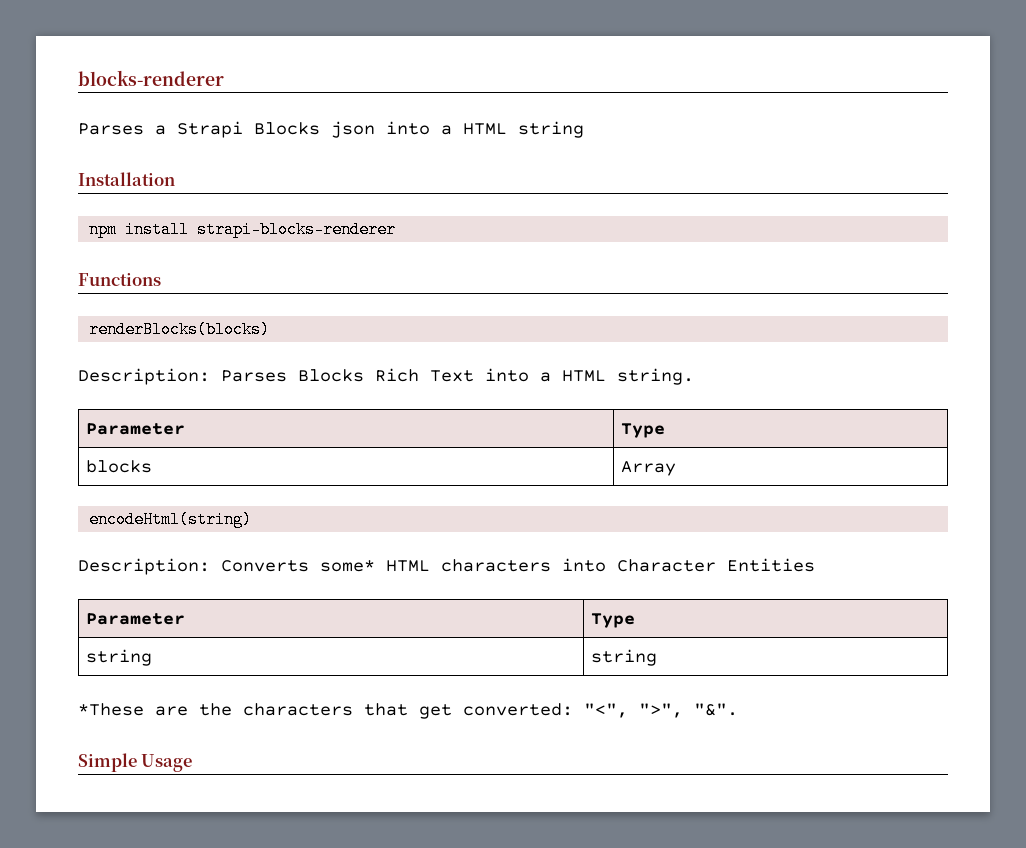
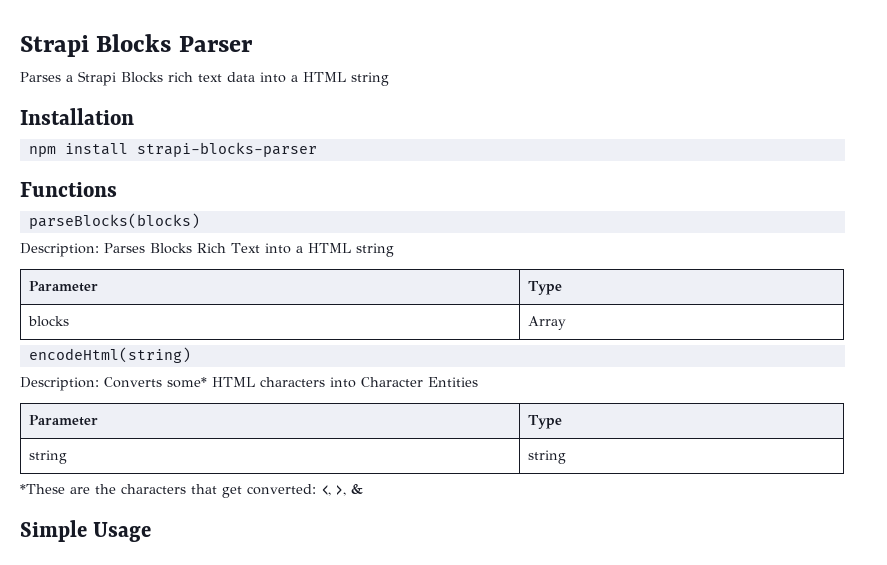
- blocks-renderer
+ Strapi Blocks Parser
- Parses a Strapi Blocks json into a HTML string
+ Parses a Strapi Blocks rich text data into a HTML string
- npm install strapi-blocks-renderer
+ npm install strapi-blocks-parser
- renderBlocks(blocks)
+ parseBlocks(blocks)
- Description: Parses Blocks Rich Text into a HTML string.
+ Description: Parses Blocks Rich Text into a HTML string
- *These are the characters that get converted: "<", ">", "&".
+ *These are the characters that get converted: <, >, &

